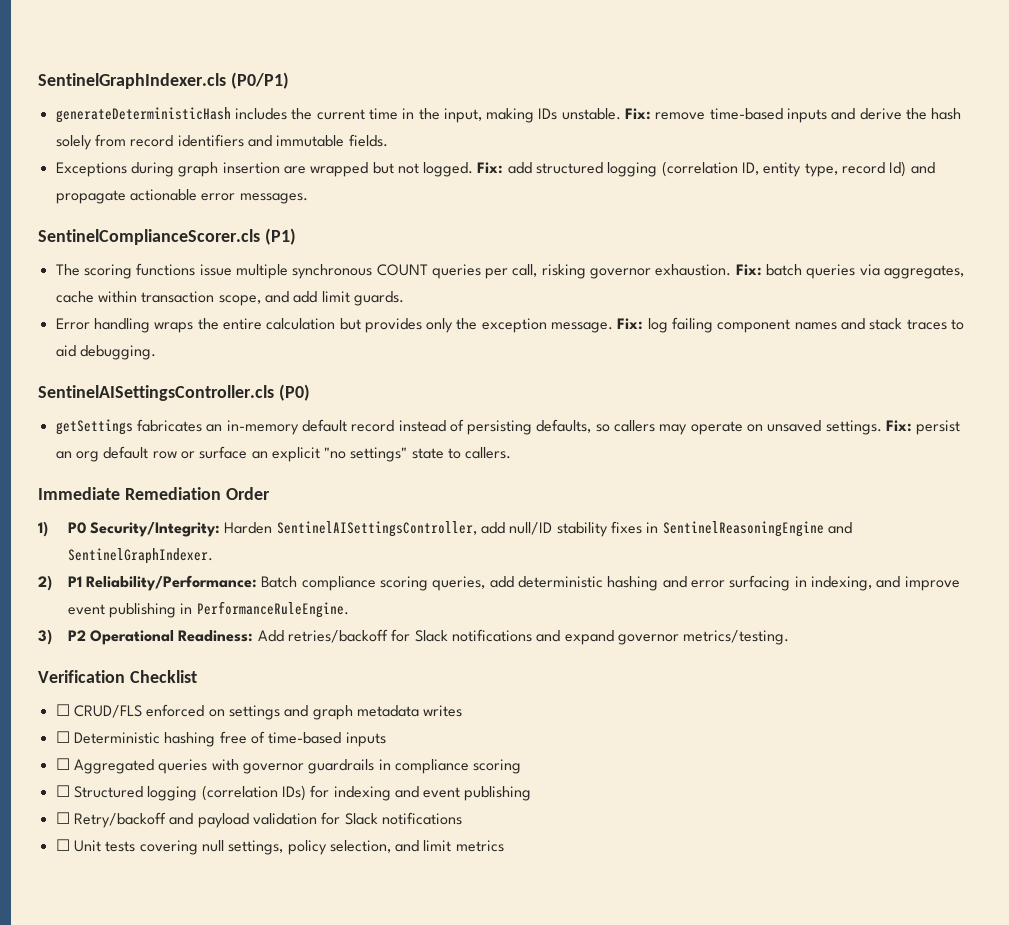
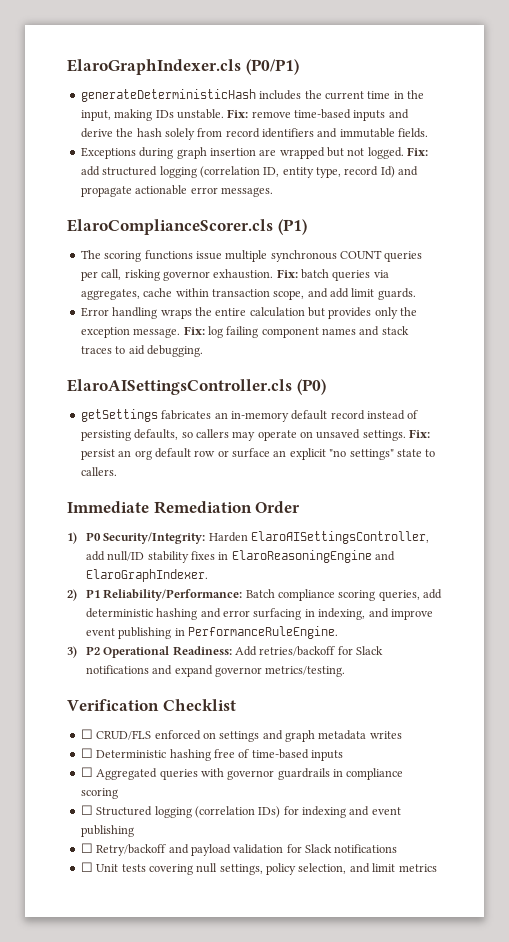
- SentinelGraphIndexer.cls (P0/P1)
+ ElaroGraphIndexer.cls (P0/P1)
- SentinelComplianceScorer.cls (P1)
+ ElaroComplianceScorer.cls (P1)
- SentinelAISettingsController.cls (P0)
+ ElaroAISettingsController.cls (P0)
- 1) P0 Security/Integrity: Harden SentinelAISettingsController, add null/ID stability fixes in SentinelReasoningEngine and SentinelGraphIndexer.
+ 1) P0 Security/Integrity: Harden ElaroAISettingsController, add null/ID stability fixes in ElaroReasoningEngine and ElaroGraphIndexer.

